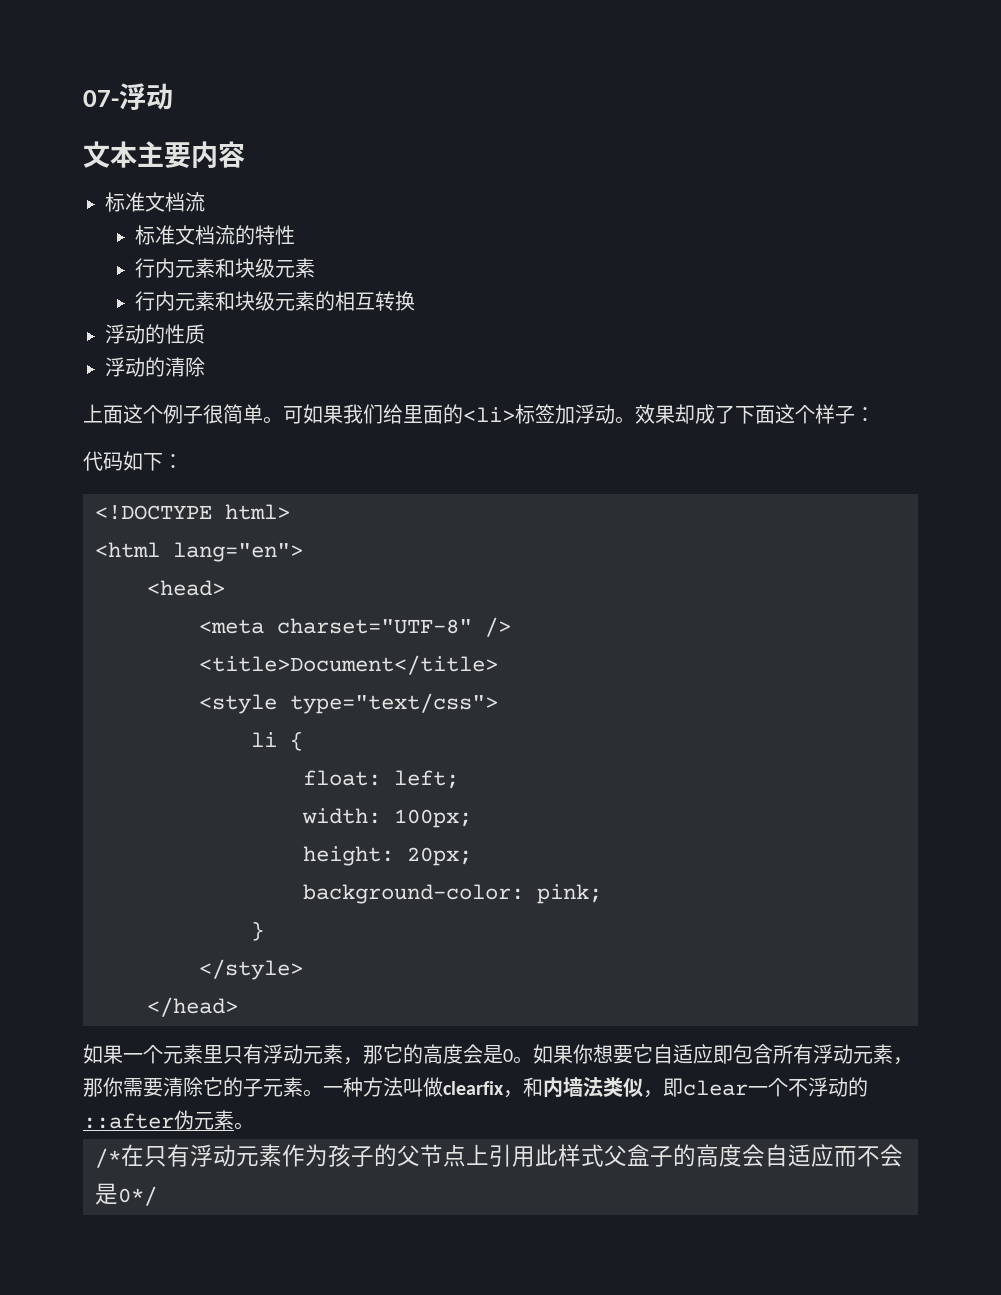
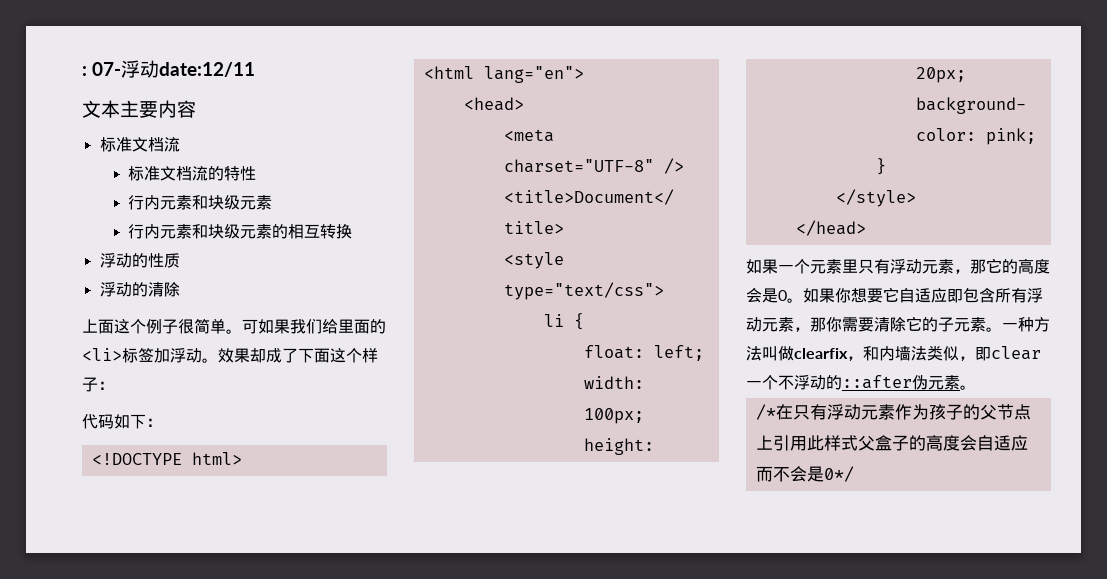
- 07-浮动
+ : 07-浮动date:12/11

